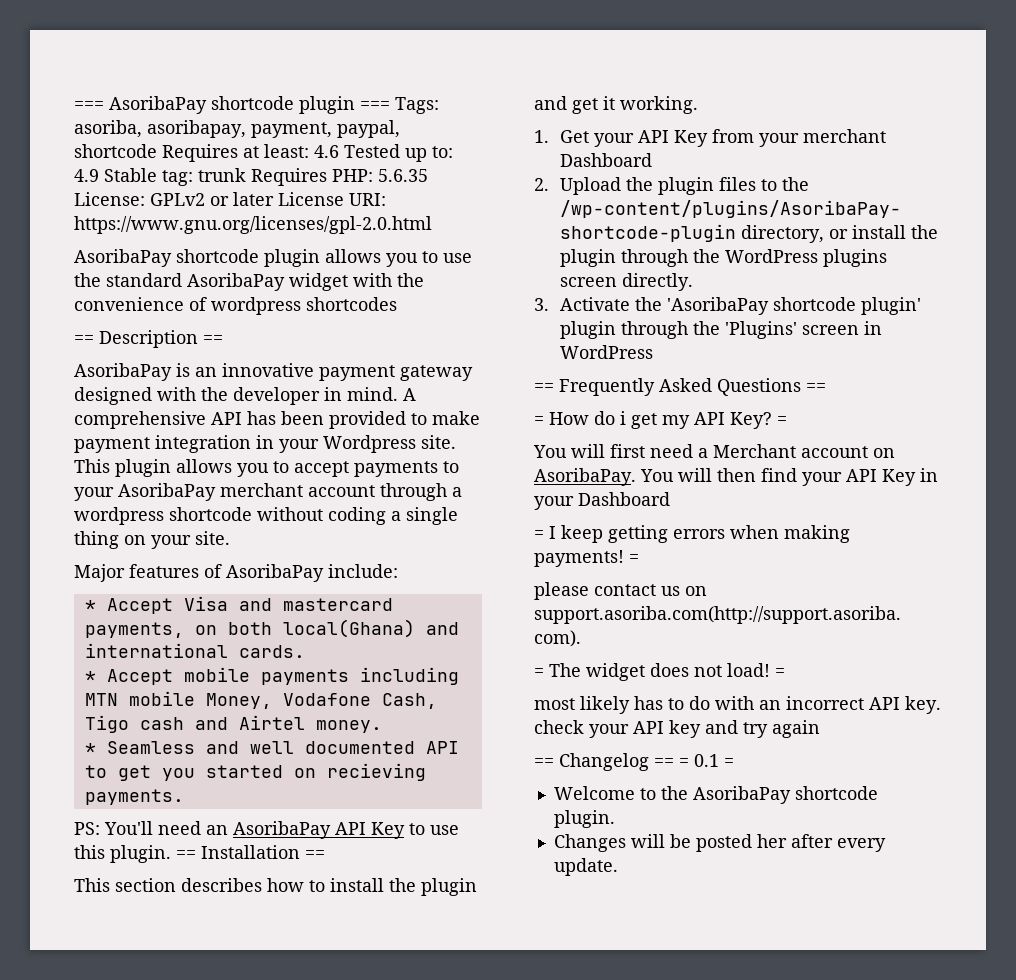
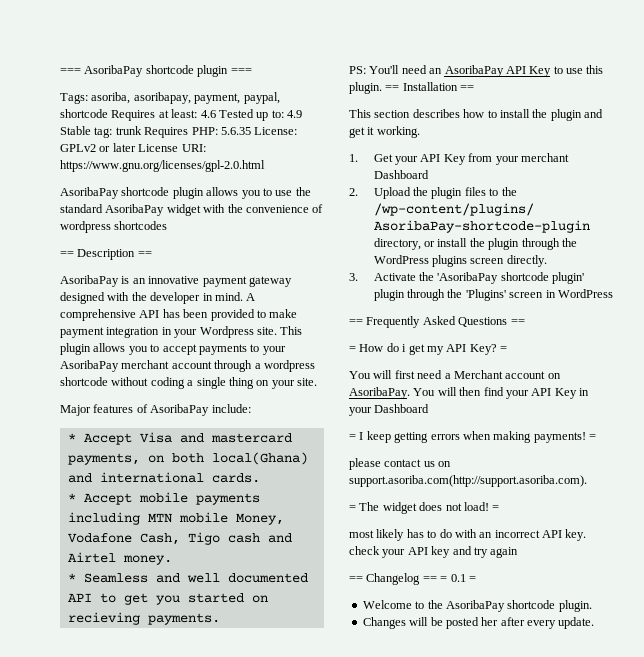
- === AsoribaPay shortcode plugin === Tags: asoriba, asoribapay, payment, paypal, shortcode Requires at least: 4.6 Tested up to: 4.9 Stable tag: trunk Requires PHP: 5.6.35 License: GPLv2 or later License URI: https://www.gnu.org/licenses/gpl-2.0.html
+ === AsoribaPay shortcode plugin ===
+ Tags: asoriba, asoribapay, payment, paypal, shortcode Requires at least: 4.6 Tested up to: 4.9 Stable tag: trunk Requires PHP: 5.6.35 License: GPLv2 or later License URI: https://www.gnu.org/licenses/gpl-2.0.html

